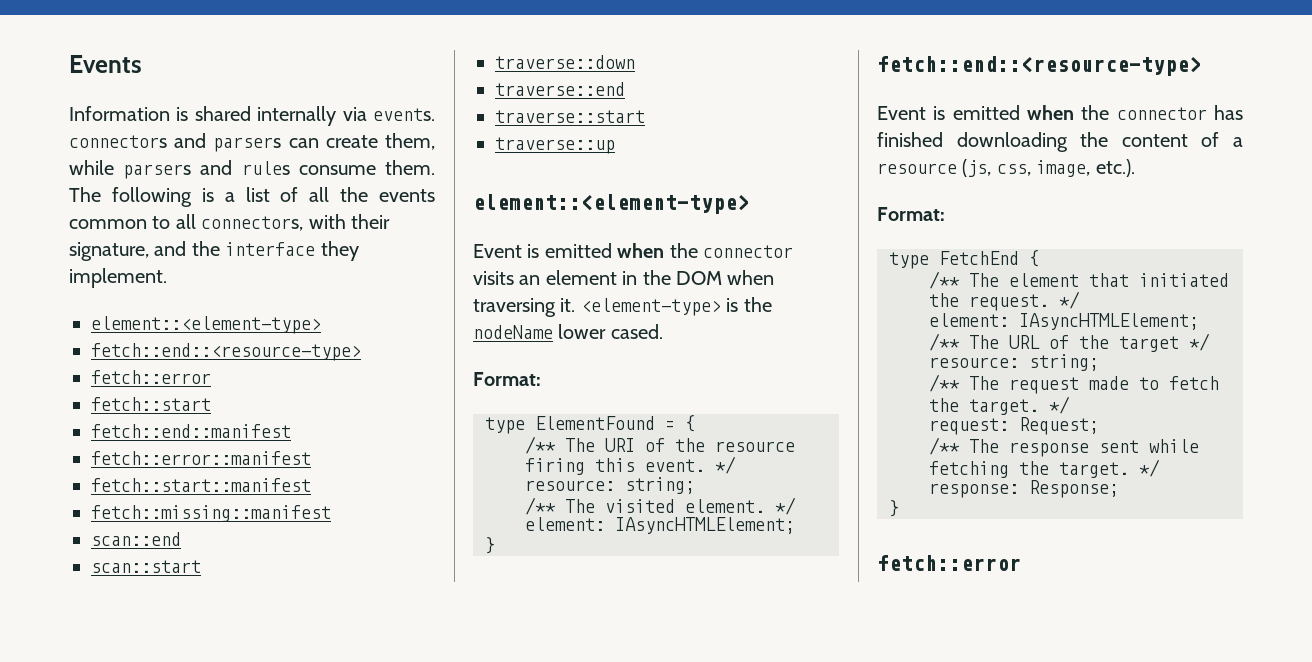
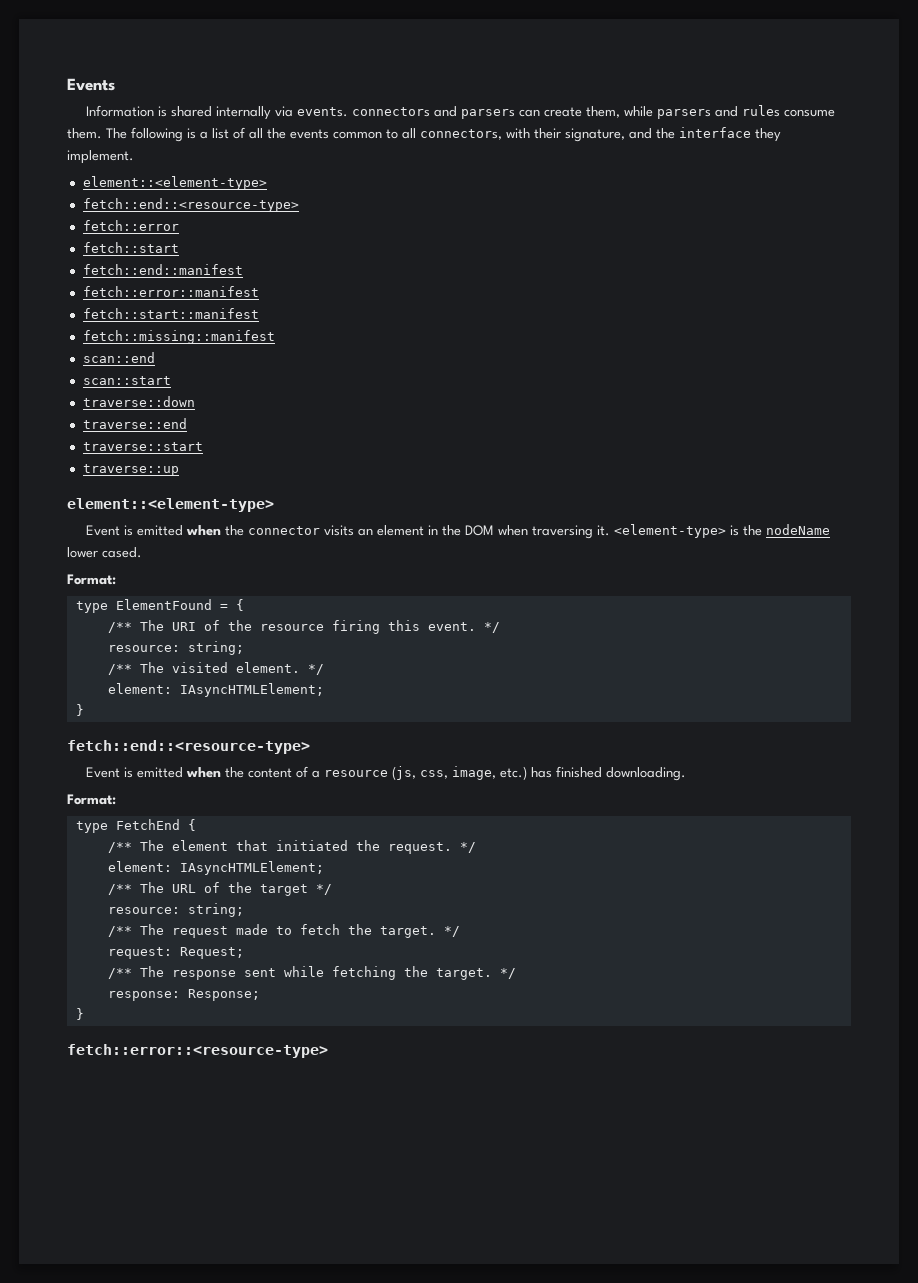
- Event is emitted when the connector has finished downloading the content of a resource (js, css, image, etc.).
+ Event is emitted when the content of a resource (js, css, image, etc.) has finished downloading.
  response: Response;
  }
- fetch::error
+ fetch::error::<resource-type>

